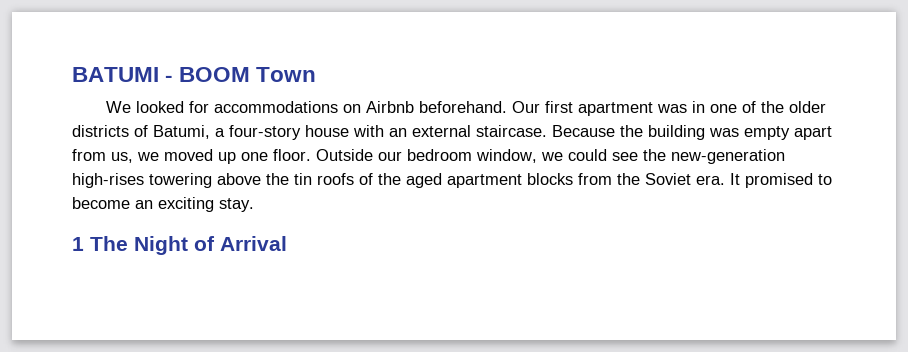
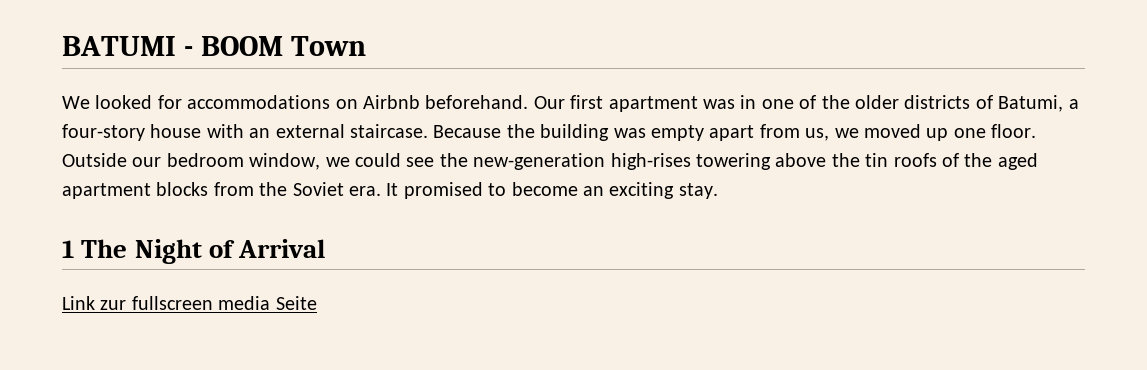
+ Link zur fullscreen media Seite

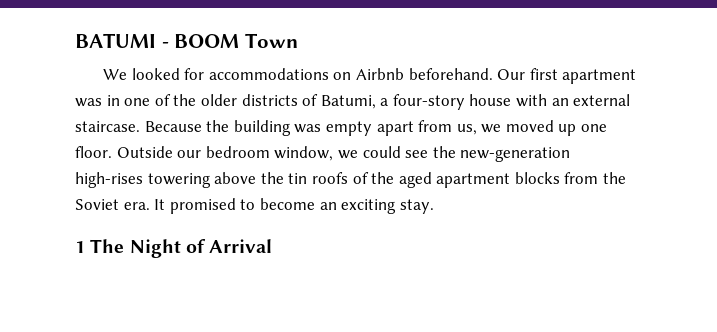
- Link zur fullscreen media Seite

